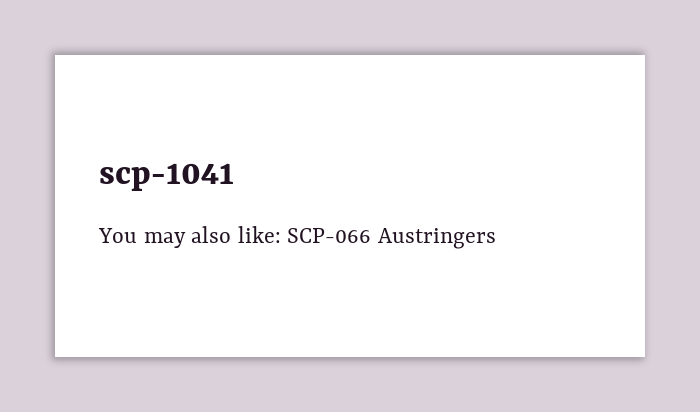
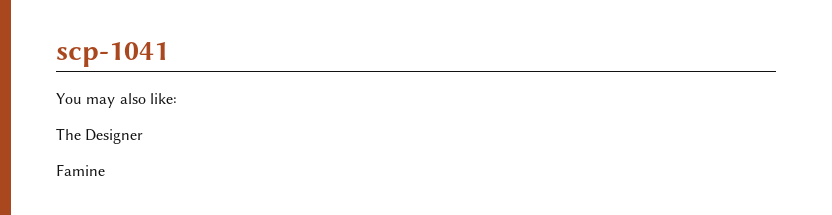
- You may also like: SCP-066 Austringers
+ You may also like:
+ The Designer
+ Famine

